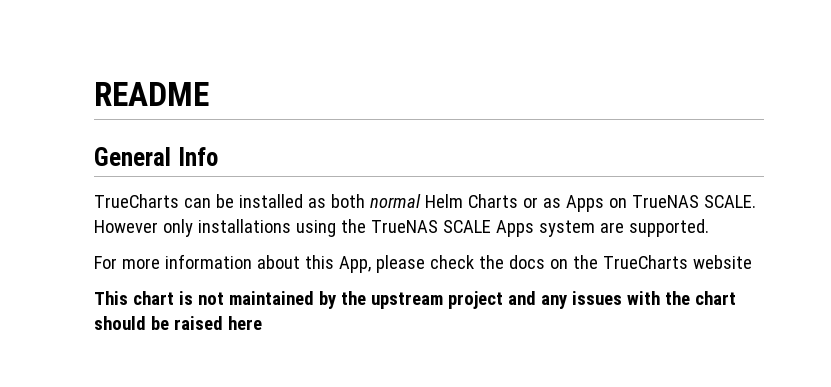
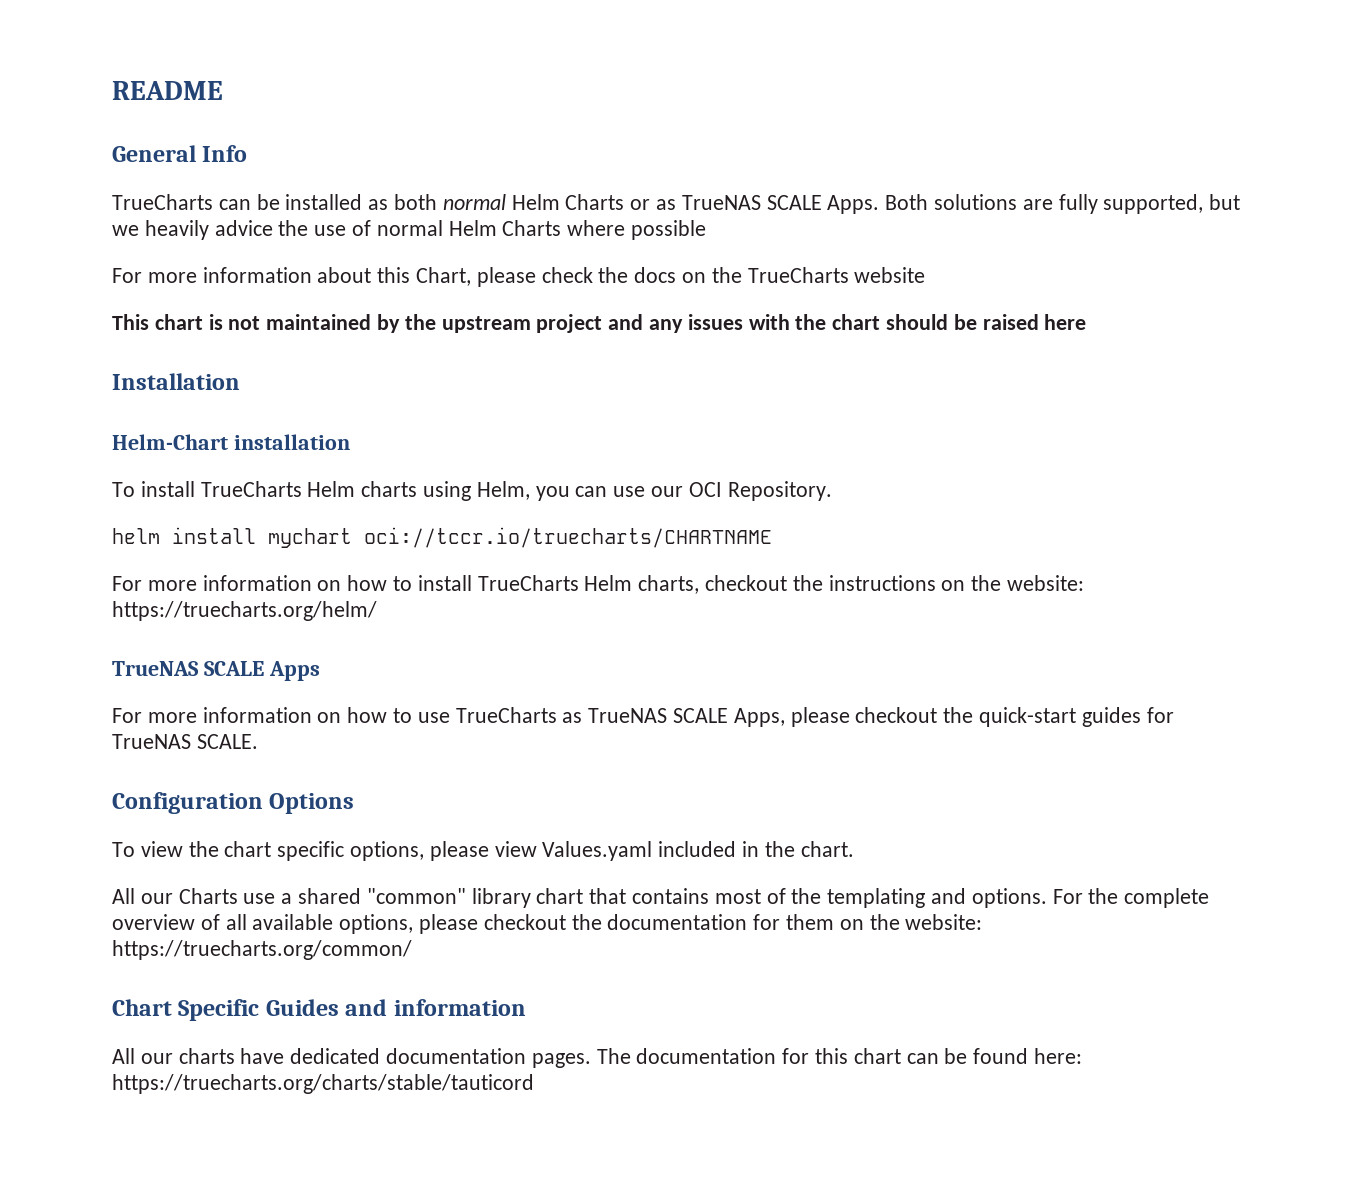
- TrueCharts can be installed as both normal Helm Charts or as Apps on TrueNAS SCALE. However only installations using the TrueNAS SCALE Apps system are supported.
+ TrueCharts can be installed as both normal Helm Charts or as TrueNAS SCALE Apps. Both solutions are fully supported, but we heavily advice the use of normal Helm Charts where possible
- For more information about this App, please check the docs on the TrueCharts website
+ For more information about this Chart, please check the docs on the TrueCharts website
+ Installation
+ Helm-Chart installation
+ To install TrueCharts Helm charts using Helm, you can use our OCI Repository.
+ helm install mychart oci://tccr.io/truecharts/CHARTNAME
+ For more information on how to install TrueCharts Helm charts, checkout the instructions on the website: https://truecharts.org/helm/
+ TrueNAS SCALE Apps
+ For more information on how to use TrueCharts as TrueNAS SCALE Apps, please checkout the quick-start guides for TrueNAS SCALE.
+ Configuration Options
+ To view the chart specific options, please view Values.yaml included in the chart.
+ All our Charts use a shared "common" library chart that contains most of the templating and options. For the complete overview of all available options, please checkout the documentation for them on the website: https://truecharts.org/common/
+ Chart Specific Guides and information
+ All our charts have dedicated documentation pages. The documentation for this chart can be found here: https://truecharts.org/charts/stable/tauticord

